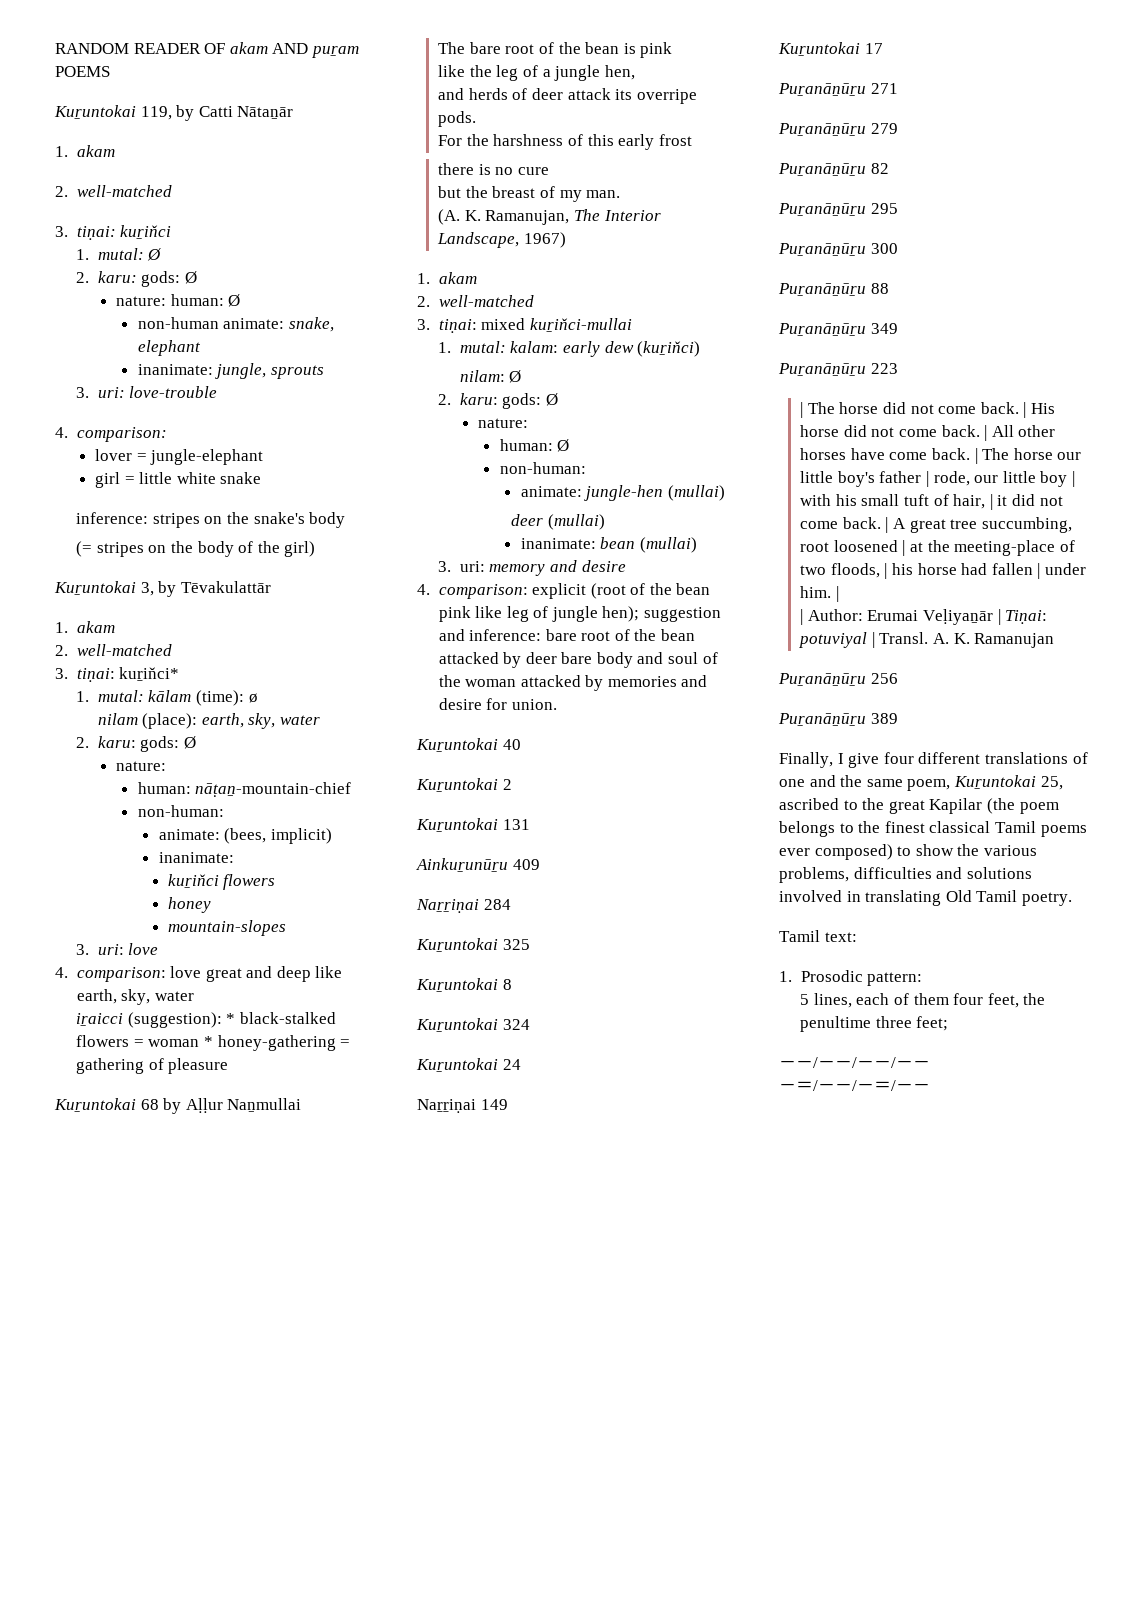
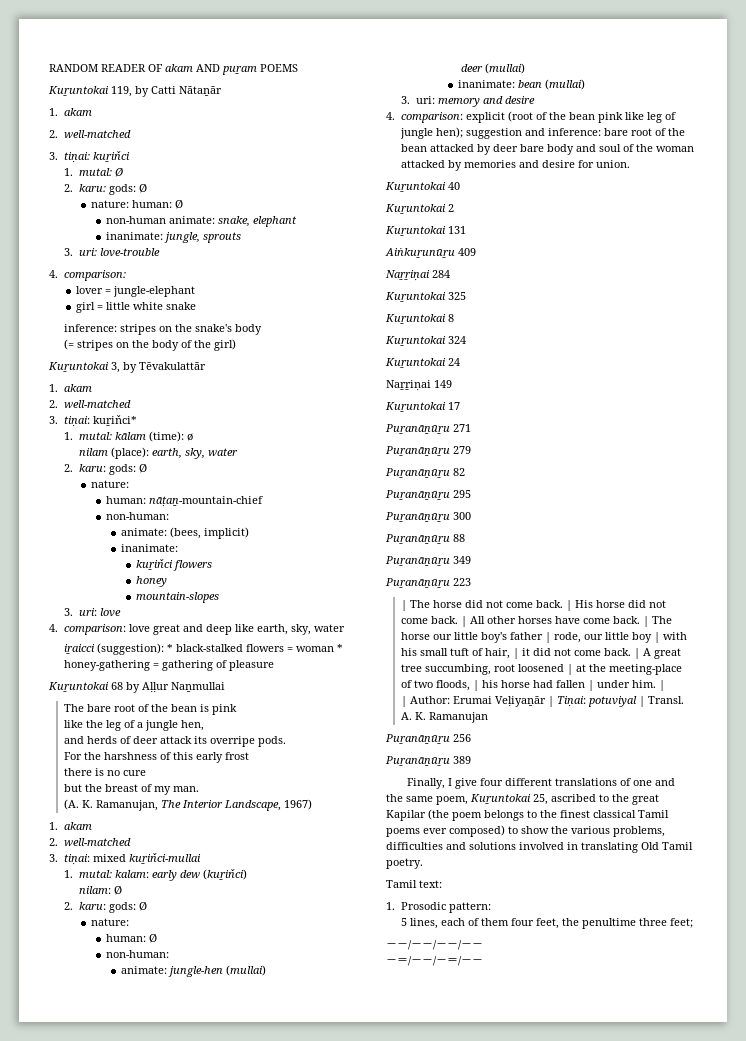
- Ainkuṟunūṟu 409
+ Aiṅkuṟunūṟu 409

